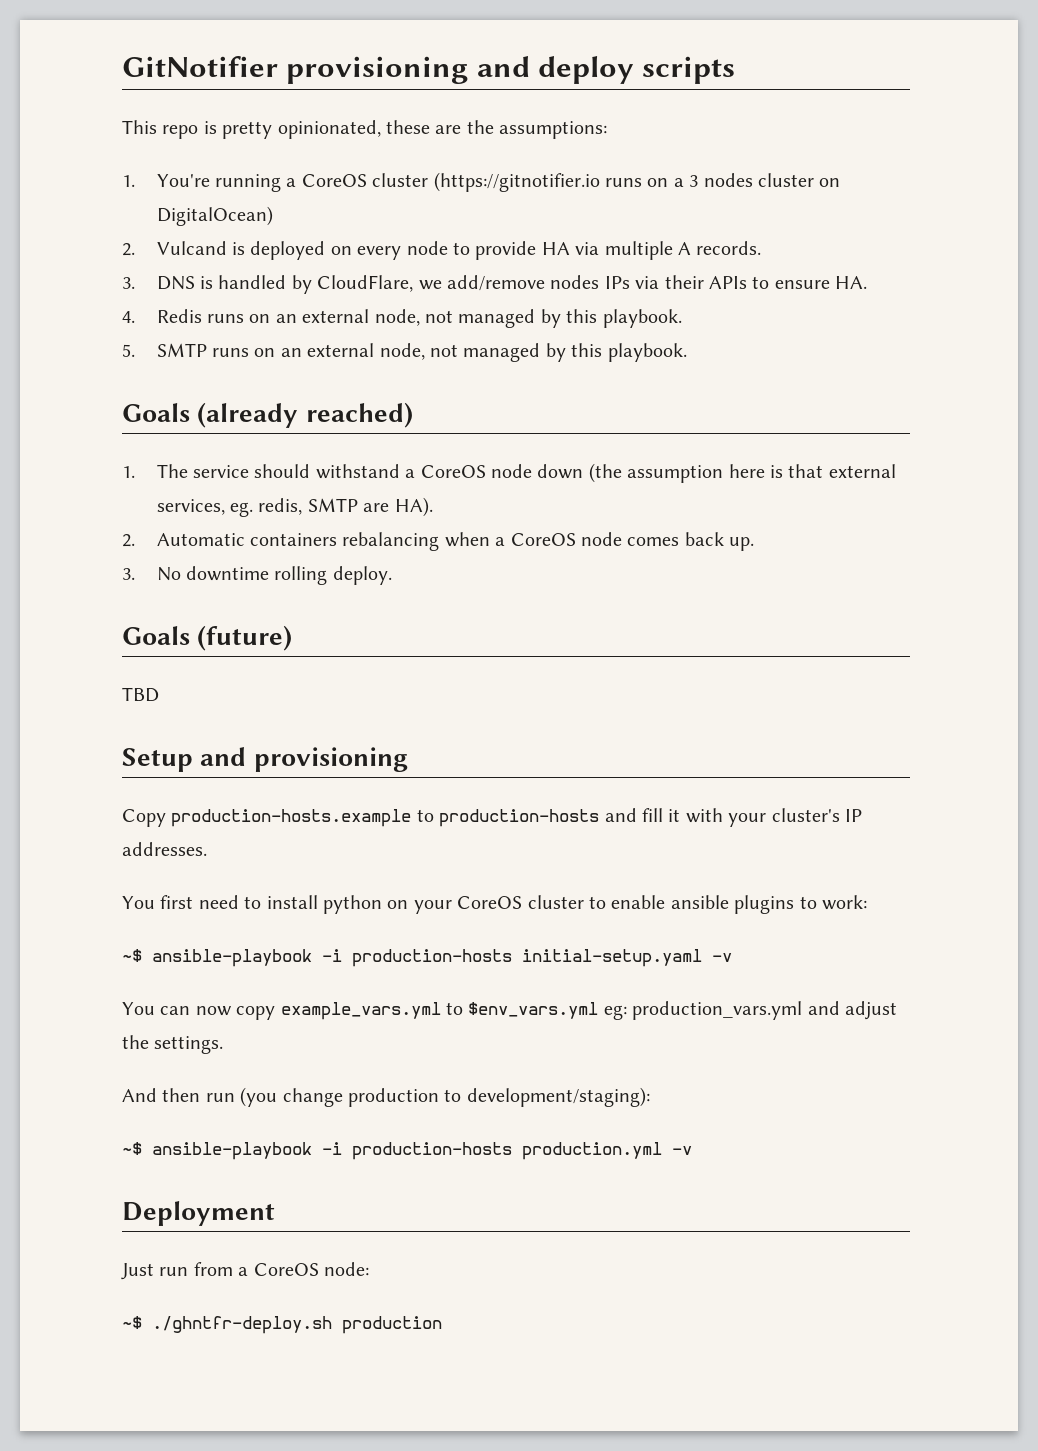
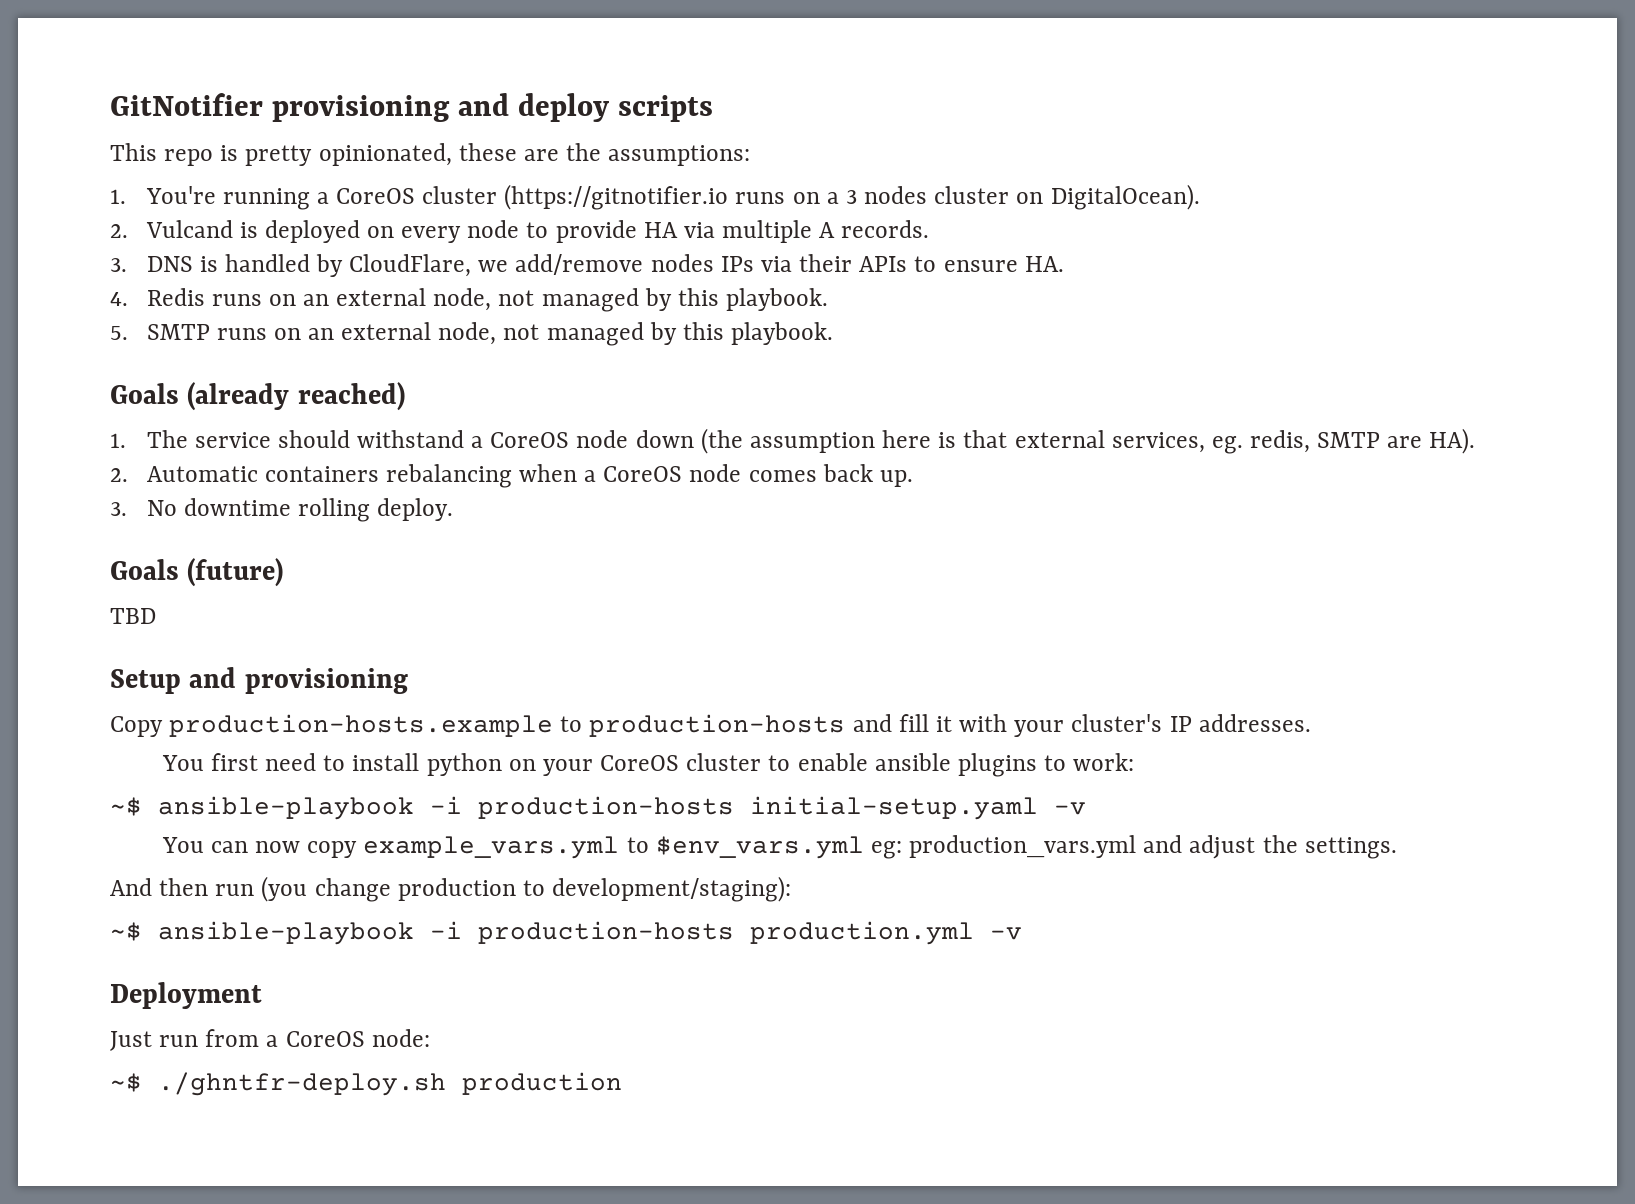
- 1. You're running a CoreOS cluster (https://gitnotifier.io runs on a 3 nodes cluster on DigitalOcean)
+ 1. You're running a CoreOS cluster (https://gitnotifier.io runs on a 3 nodes cluster on DigitalOcean).

